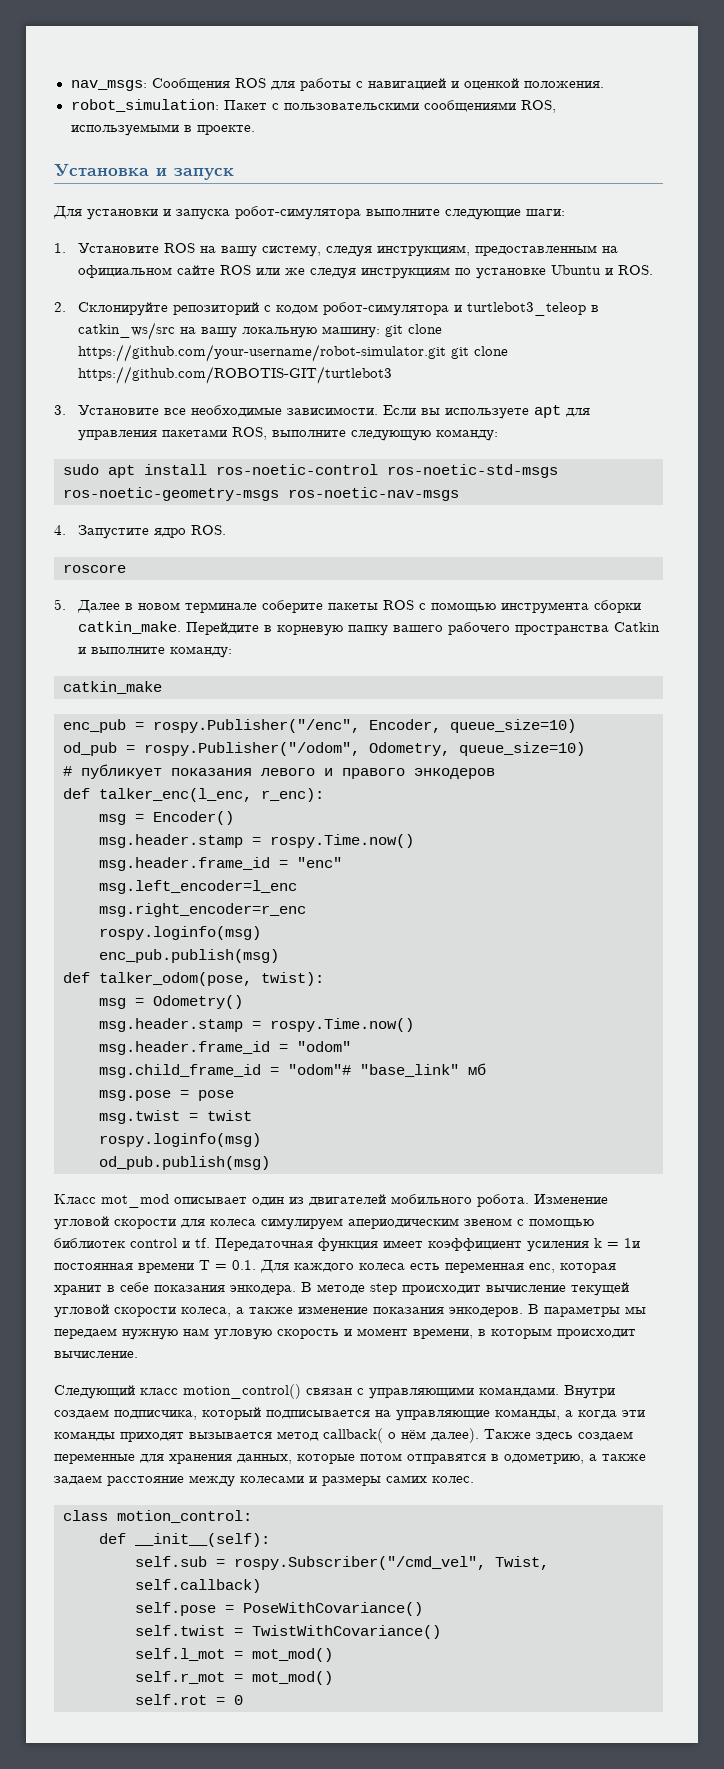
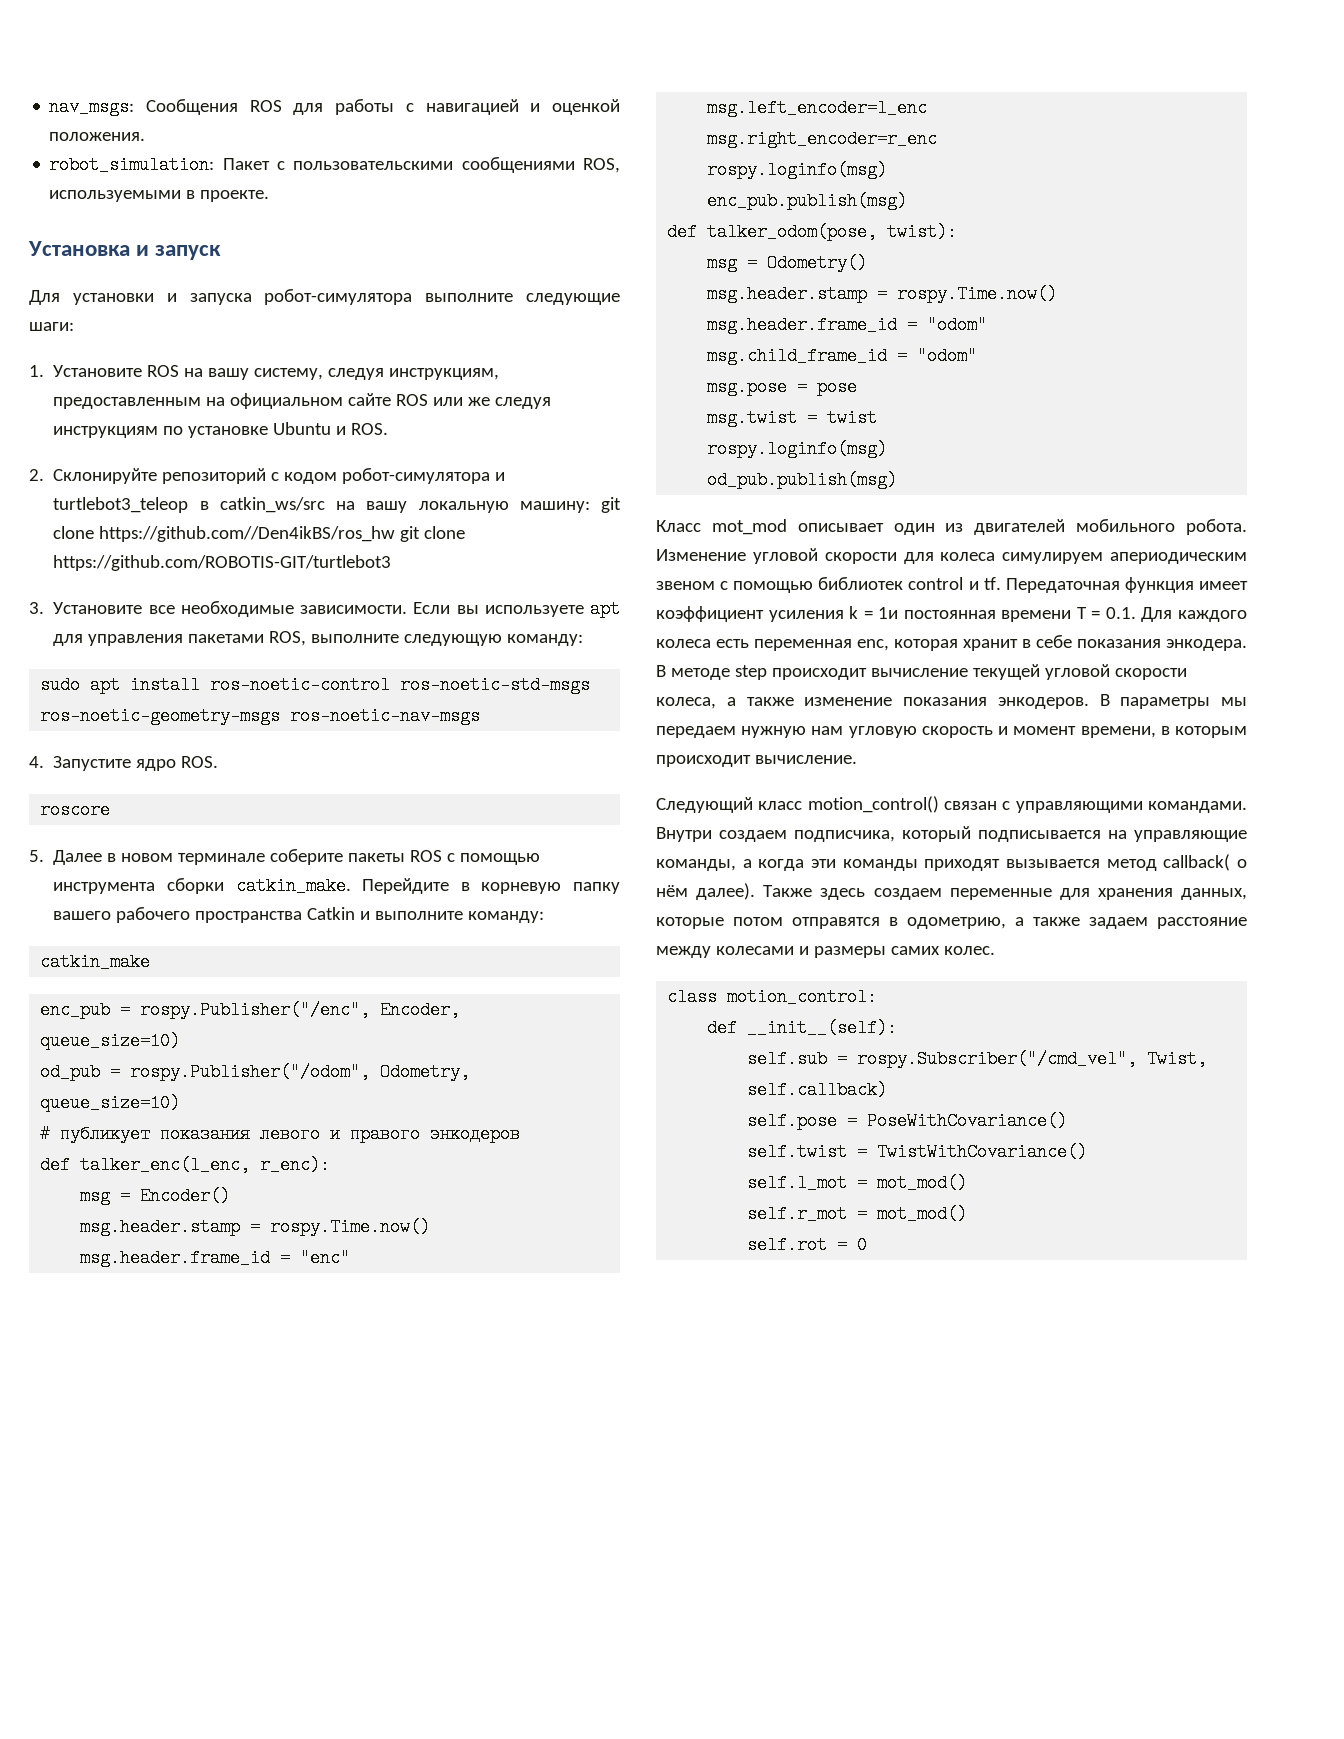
- 2. Склонируйте репозиторий с кодом робот-симулятора и turtlebot3_teleop в catkin_ws/src на вашу локальную машину: git clone https://github.com/your-username/robot-simulator.git git clone https://github.com/ROBOTIS-GIT/turtlebot3
+ 2. Склонируйте репозиторий с кодом робот-симулятора и turtlebot3_teleop в catkin_ws/src на вашу локальную машину: git clone https://github.com//Den4ikBS/ros_hw git clone https://github.com/ROBOTIS-GIT/turtlebot3
- msg.child_frame_id = "odom"# "base_link" мб
+ msg.child_frame_id = "odom"

